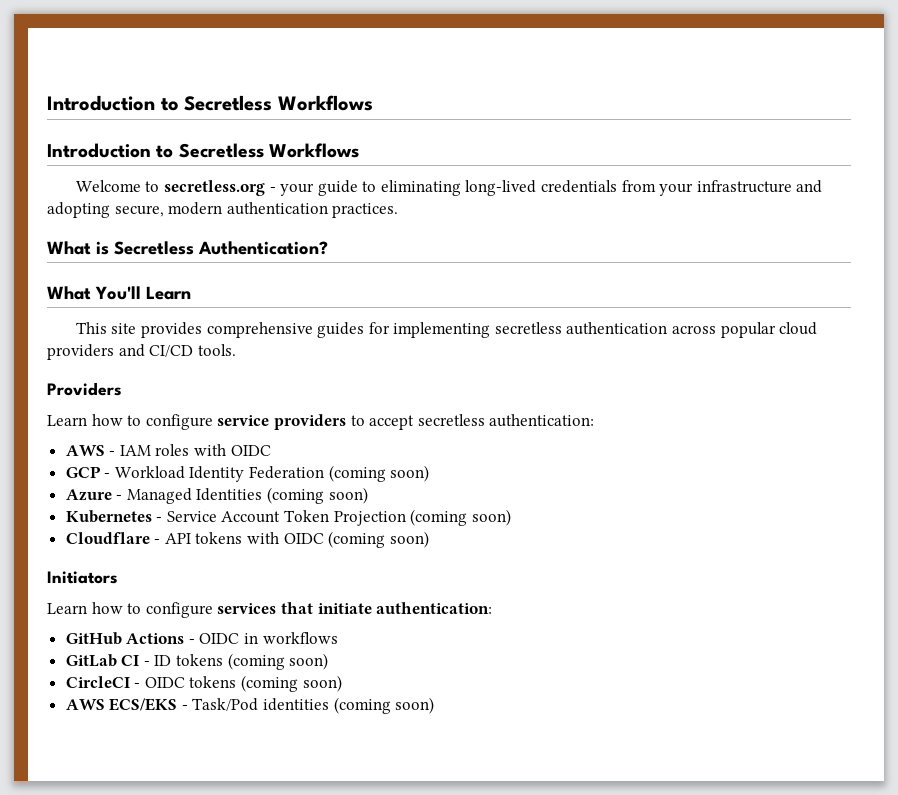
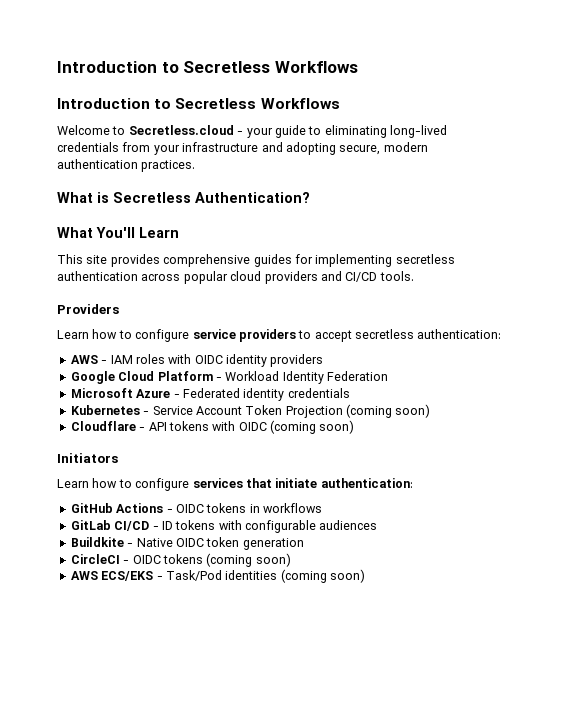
- Welcome to secretless.org - your guide to eliminating long-lived credentials from your infrastructure and adopting secure, modern authentication practices.
+ Welcome to Secretless.cloud - your guide to eliminating long-lived credentials from your infrastructure and adopting secure, modern authentication practices.
- AWS - IAM roles with OIDC
- GCP - Workload Identity Federation (coming soon)
- Azure - Managed Identities (coming soon)
+ AWS - IAM roles with OIDC identity providers
+ Google Cloud Platform - Workload Identity Federation
+ Microsoft Azure - Federated identity credentials
- GitHub Actions - OIDC in workflows
+ GitHub Actions - OIDC tokens in workflows
- GitLab CI - ID tokens (coming soon)
+ GitLab CI/CD - ID tokens with configurable audiences
+ Buildkite - Native OIDC token generation

